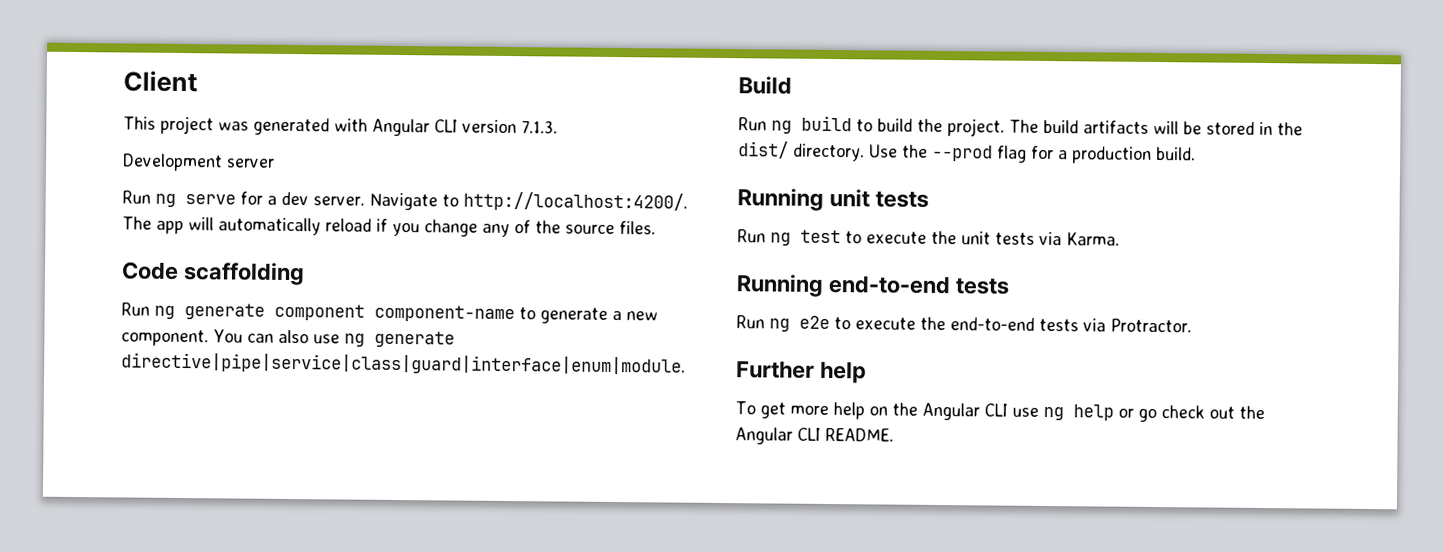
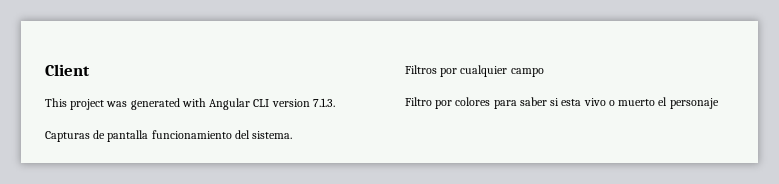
- Development server
- Run ng serve for a dev server. Navigate to http://localhost:4200/. The app will automatically reload if you change any of the source files.
- Code scaffolding
- Run ng generate component component-name to generate a new component. You can also use ng generate directive|pipe|service|class|guard|interface|enum|module.
- Build
- Run ng build to build the project. The build artifacts will be stored in the dist/ directory. Use the --prod flag for a production build.
- Running unit tests
- Run ng test to execute the unit tests via Karma.
- Running end-to-end tests
- Run ng e2e to execute the end-to-end tests via Protractor.
- Further help
- To get more help on the Angular CLI use ng help or go check out the Angular CLI README.
+ Capturas de pantalla funcionamiento del sistema.
+ Filtros por cualquier campo
+ Filtro por colores para saber si esta vivo o muerto el personaje

